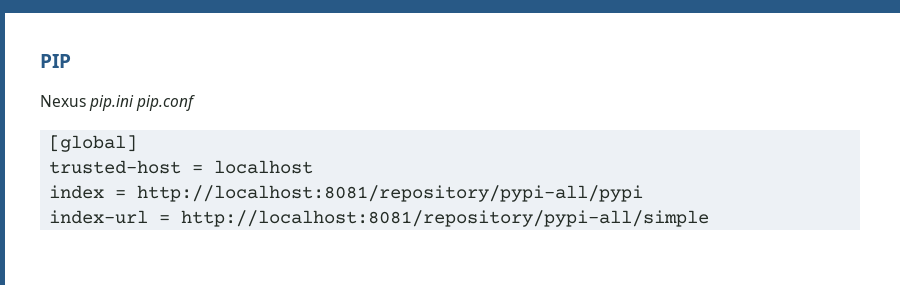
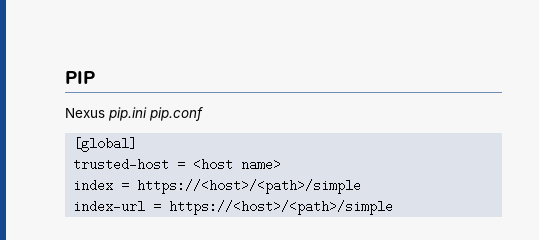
- trusted-host = localhost
+ trusted-host = <host name>
- index = http://localhost:8081/repository/pypi-all/pypi
+ index = https://<host>/<path>/simple
- index-url = http://localhost:8081/repository/pypi-all/simple
+ index-url = https://<host>/<path>/simple

